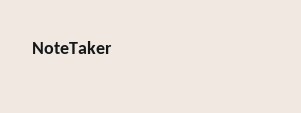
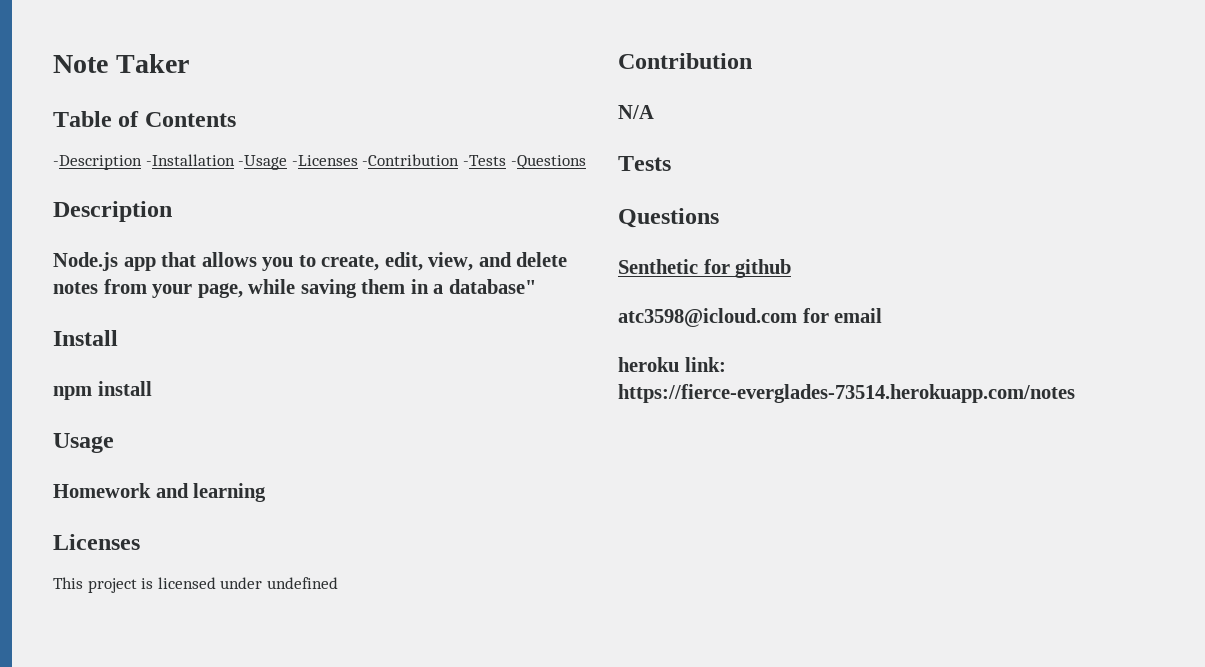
- NoteTaker
+ Note Taker
+ Table of Contents
+ -Description -Installation -Usage -Licenses -Contribution -Tests -Questions
+ Description
+ Node.js app that allows you to create, edit, view, and delete notes from your page, while saving them in a database"
+ Install
+ npm install
+ Usage
+ Homework and learning
+ Licenses
+ This project is licensed under undefined
+ Contribution
+ N/A
+ Tests
+ Questions
+ Senthetic for github
+ atc3598@icloud.com for email
+ heroku link: https://fierce-everglades-73514.herokuapp.com/notes

